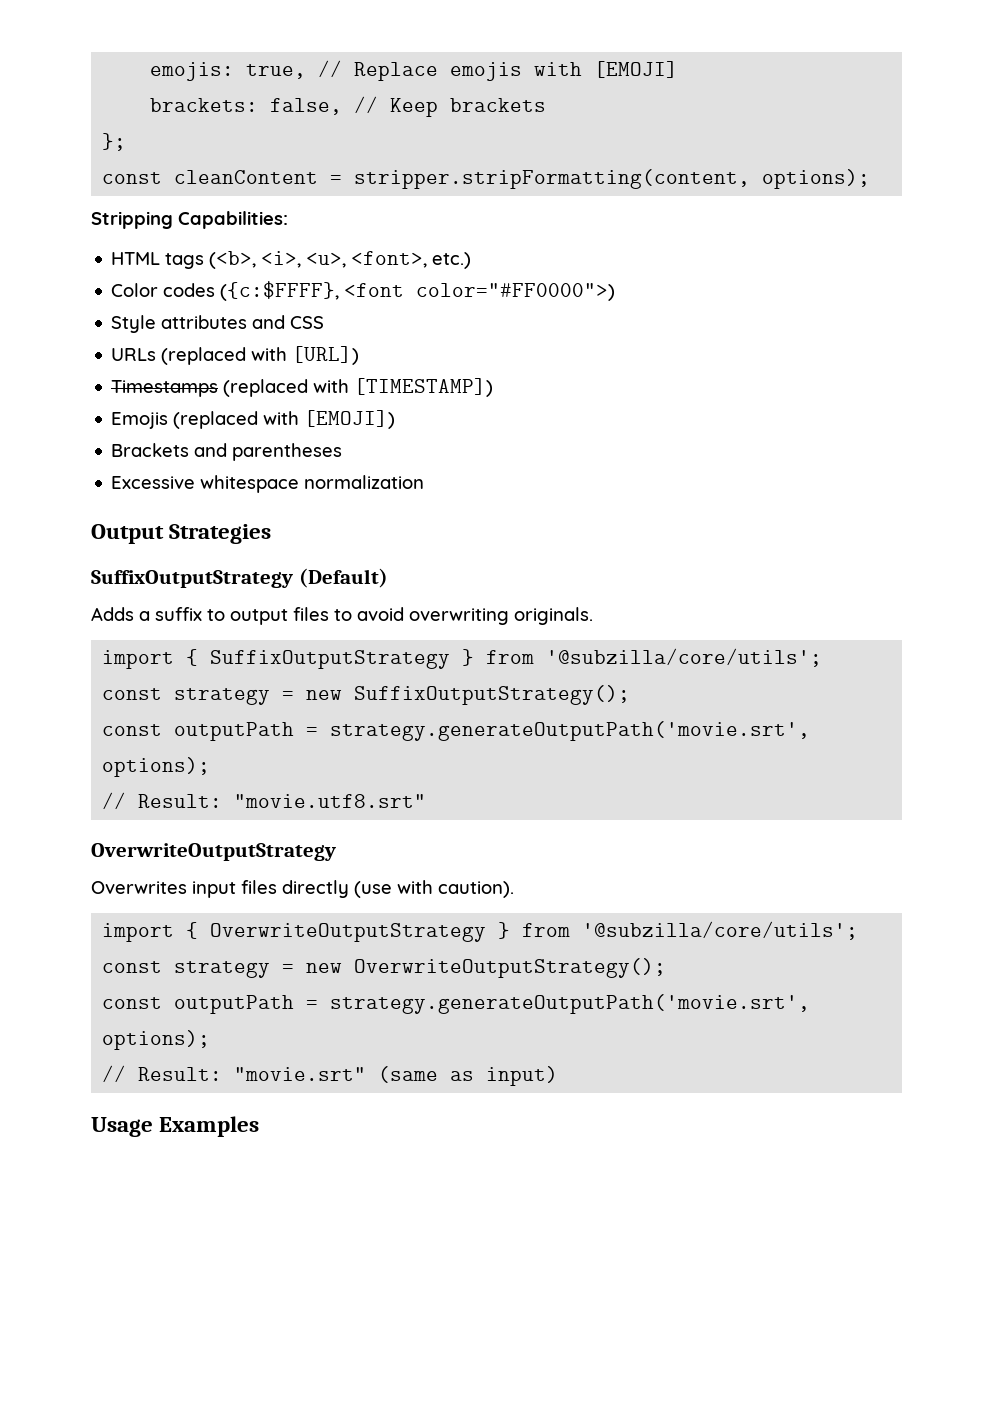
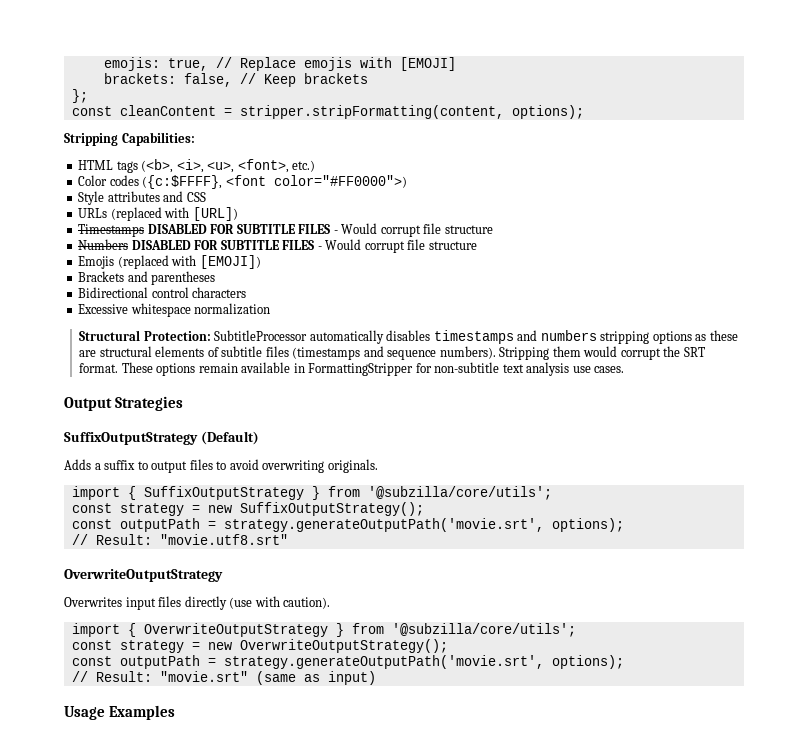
- Timestamps (replaced with [TIMESTAMP])
+ Timestamps DISABLED FOR SUBTITLE FILES - Would corrupt file structure
+ Numbers DISABLED FOR SUBTITLE FILES - Would corrupt file structure
+ Bidirectional control characters
+ Structural Protection: SubtitleProcessor automatically disables timestamps and numbers stripping options as these are structural elements of subtitle files (timestamps and sequence numbers). Stripping them would corrupt the SRT format. These options remain available in FormattingStripper for non-subtitle text analysis use cases.

